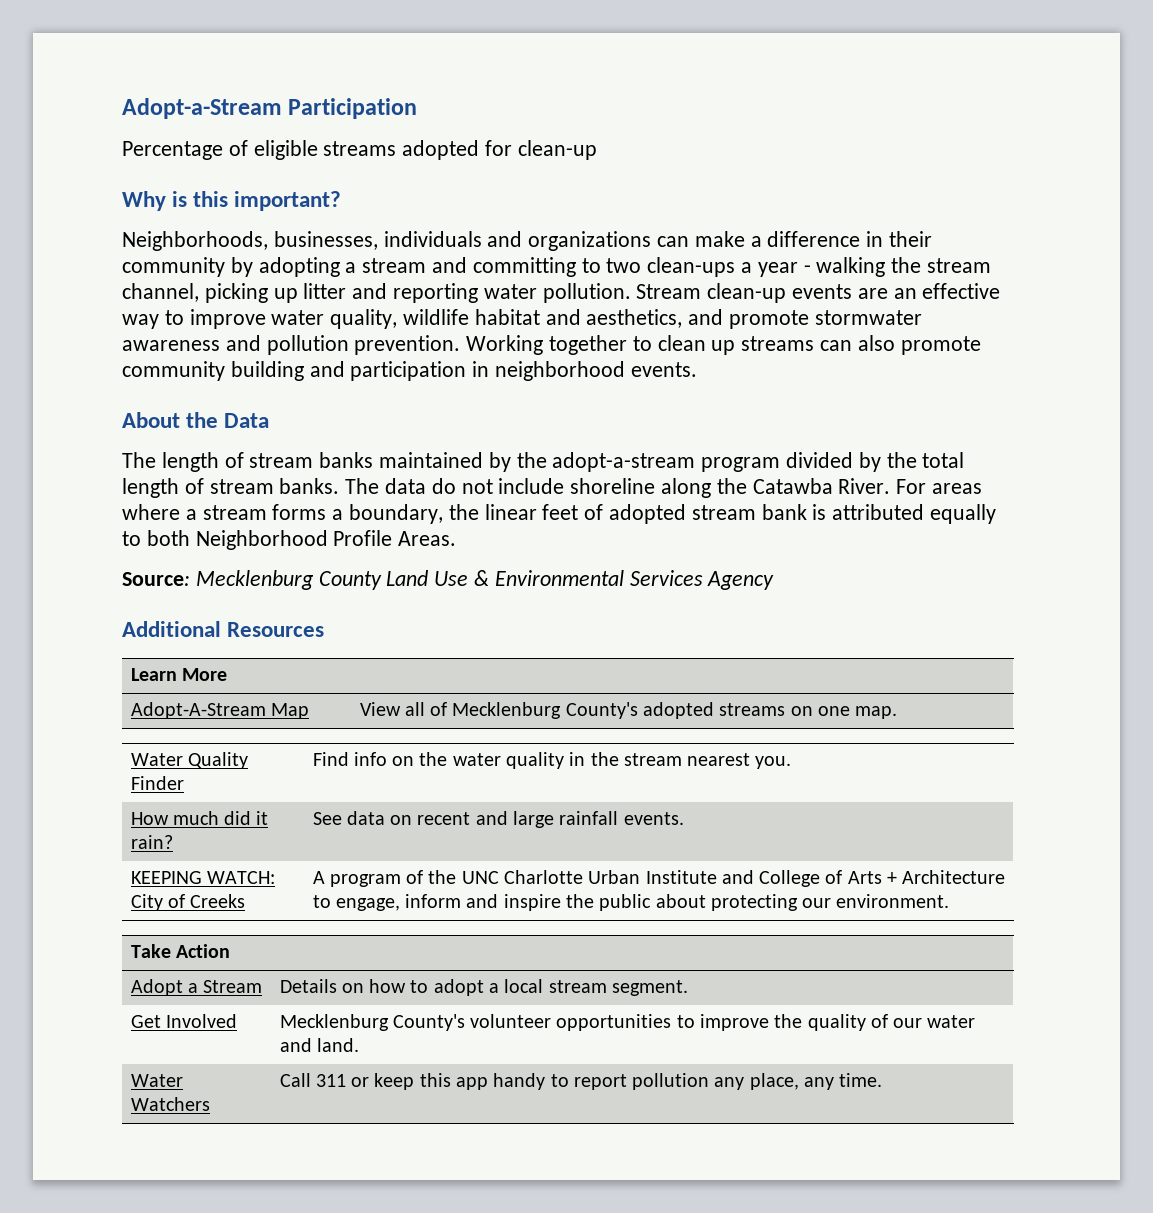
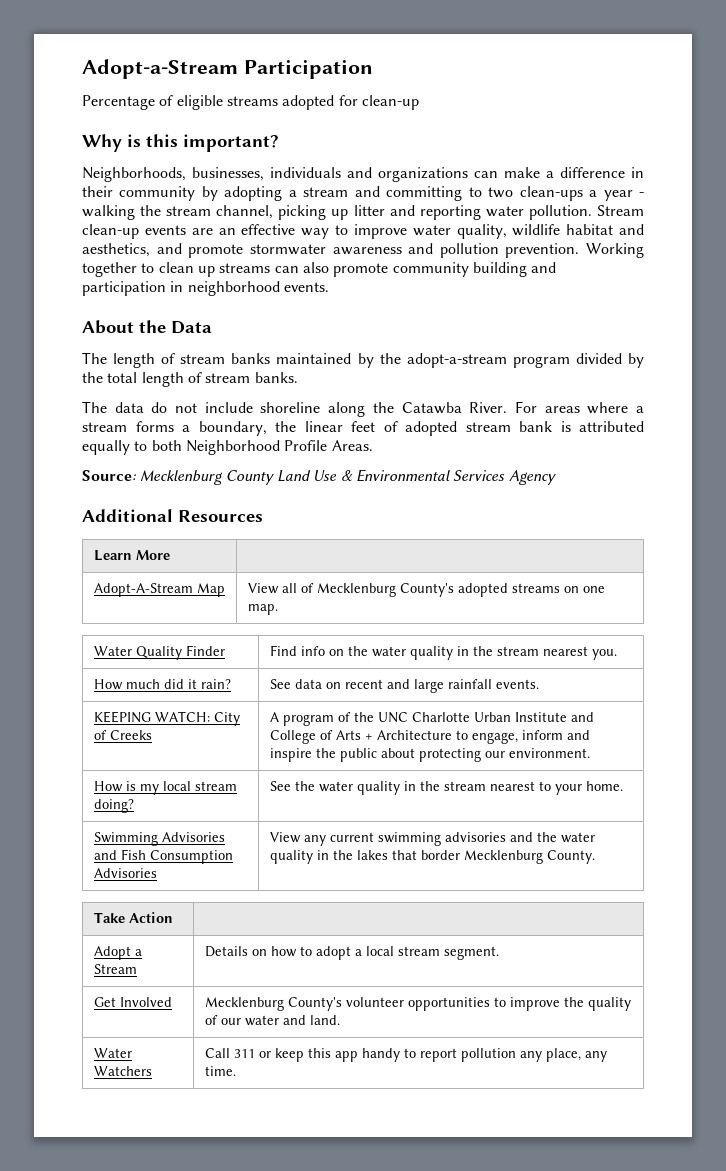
- The length of stream banks maintained by the adopt-a-stream program divided by the total length of stream banks. The data do not include shoreline along the Catawba River.
+ The length of stream banks maintained by the adopt-a-stream program divided by the total length of stream banks.
+ The data do not include shoreline along the Catawba River.
+ How is my local stream doing? | See the water quality in the stream nearest to your home.
+ Swimming Advisories and Fish Consumption Advisories | View any current swimming advisories and the water quality in the lakes that border Mecklenburg County.

